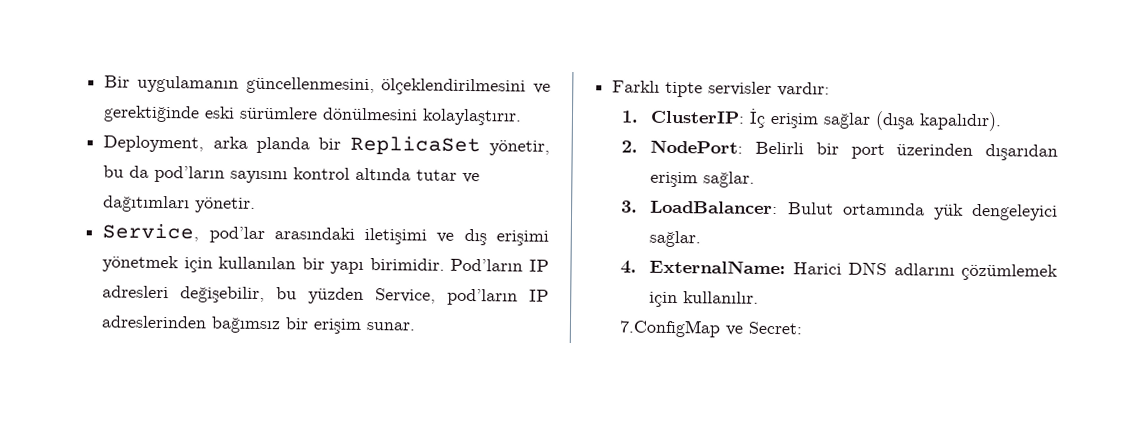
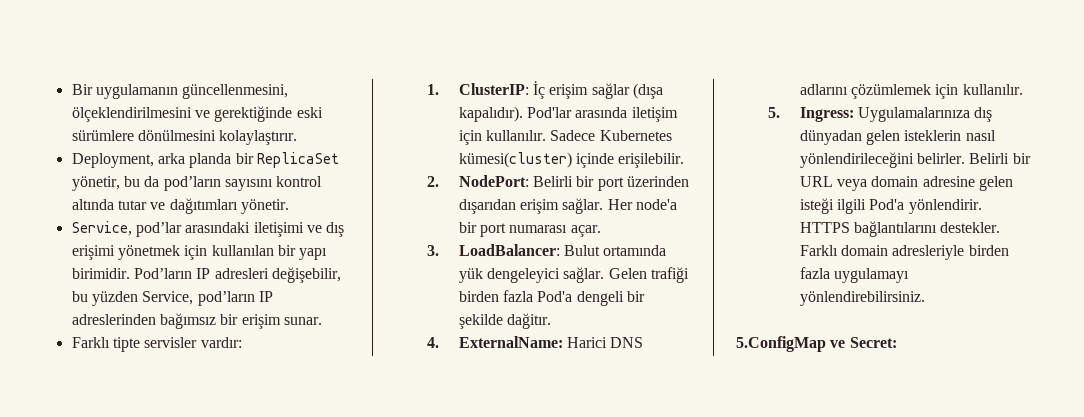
+ Pod'lar arasında iletişim için kullanılır. Sadece Kubernetes kümesi(cluster) içinde erişilebilir.
+ Her node'a bir port numarası açar.
+ Gelen trafiği birden fazla Pod'a dengeli bir şekilde dağitır.
- 7.ConfigMap ve Secret:
+ 5. Ingress: Uygulamalarınıza dış dünyadan gelen isteklerin nasıl yönlendirileceğini belirler. Belirli bir URL veya domain adresine gelen isteği ilgili Pod'a yönlendirir. HTTPS bağlantılarını destekler. Farklı domain adresleriyle birden fazla uygulamayı yönlendirebilirsiniz.
+ 5.ConfigMap ve Secret:

